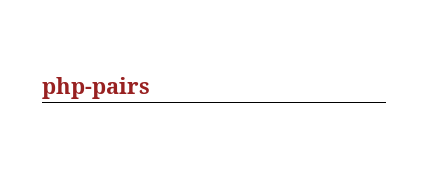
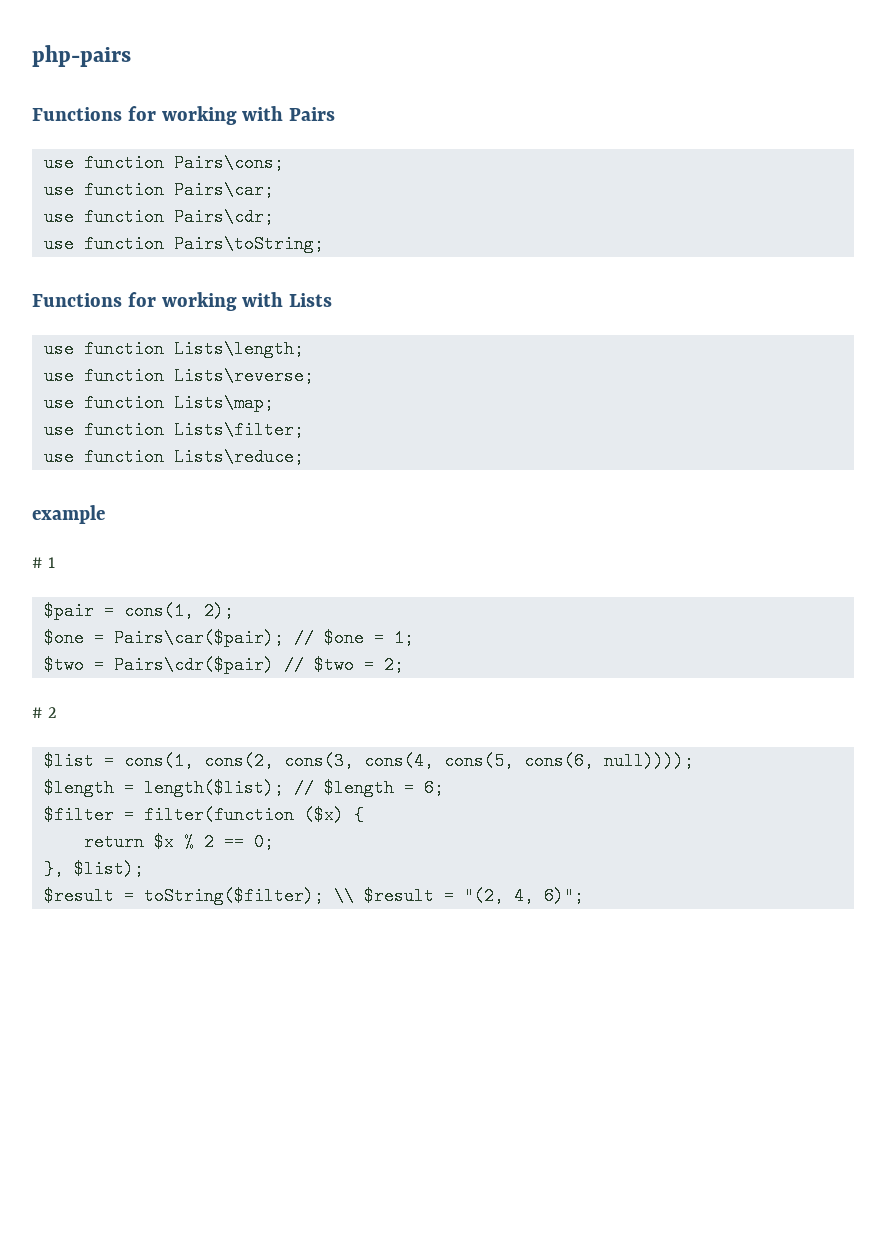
+ Functions for working with Pairs
+ use function Pairs\cons;
+ use function Pairs\car;
+ use function Pairs\cdr;
+ use function Pairs\toString;
+ Functions for working with Lists
+ use function Lists\length;
+ use function Lists\reverse;
+ use function Lists\map;
+ use function Lists\filter;
+ use function Lists\reduce;
+ example
+ # 1
+ $pair = cons(1, 2);
+ $one = Pairs\car($pair); // $one = 1;
+ $two = Pairs\cdr($pair) // $two = 2;
+ # 2
+ $list = cons(1, cons(2, cons(3, cons(4, cons(5, cons(6, null))));
+ $length = length($list); // $length = 6;
+ $filter = filter(function ($x) {
+ return $x % 2 == 0;
+ }, $list);
+ $result = toString($filter); \\ $result = "(2, 4, 6)";

